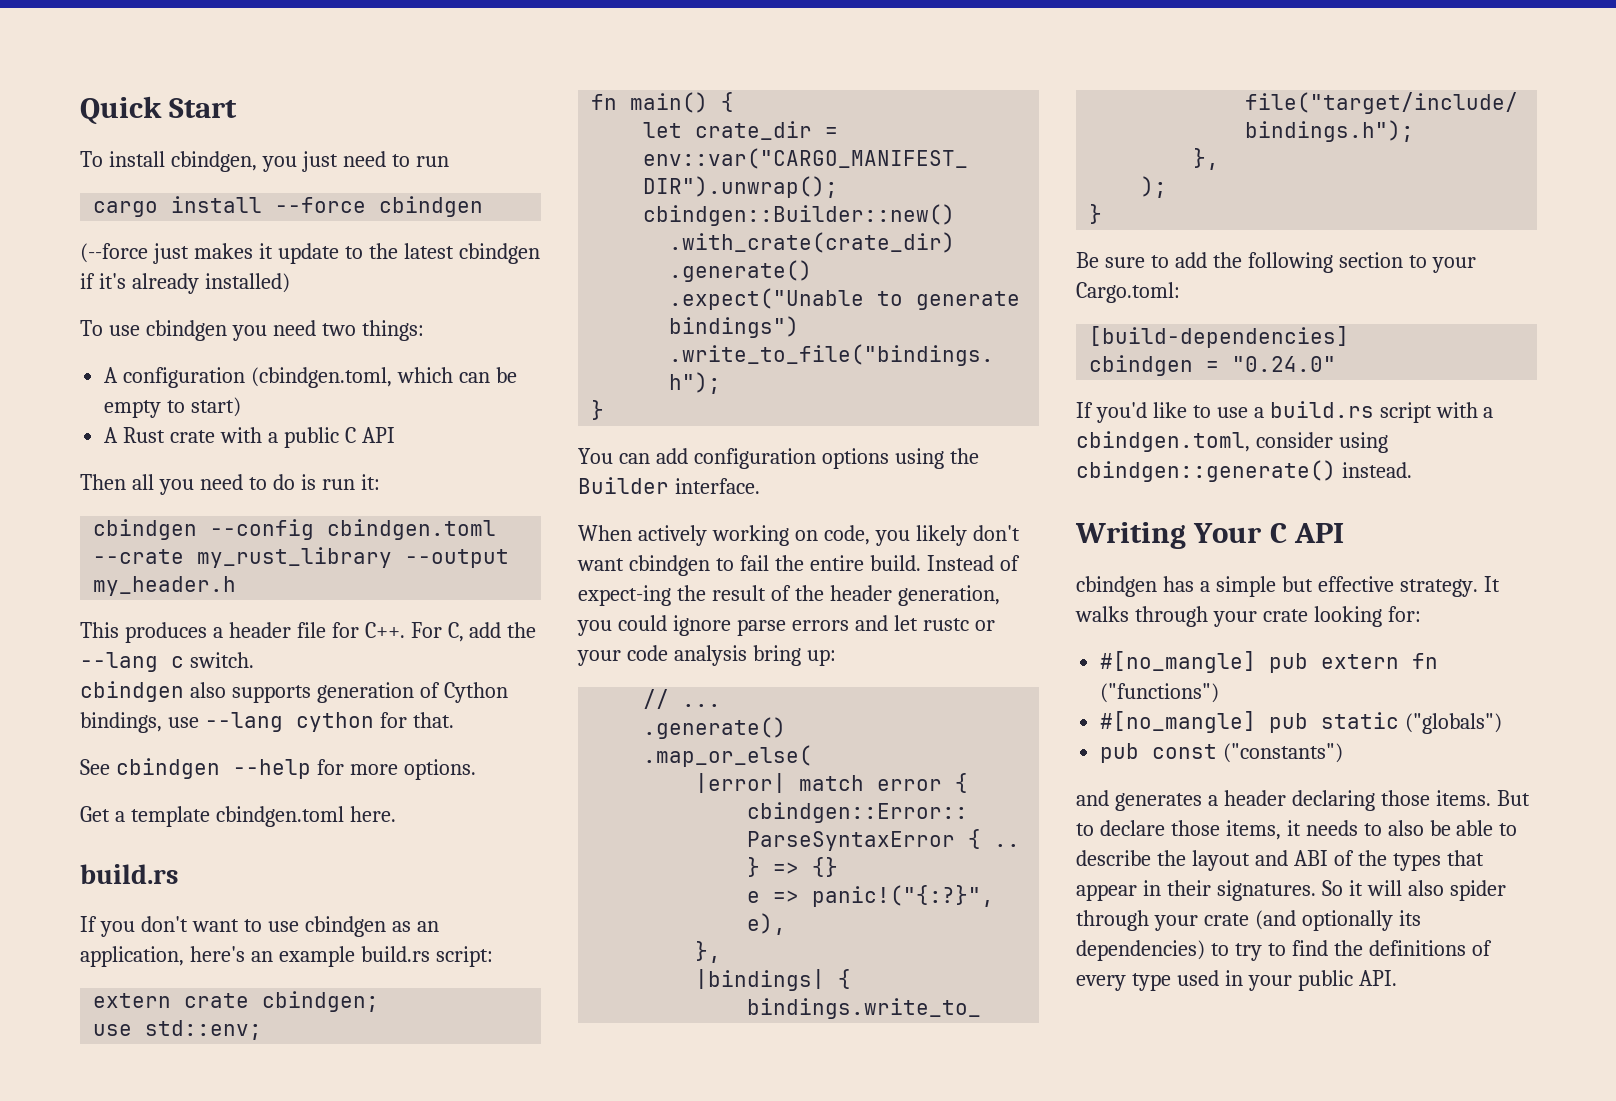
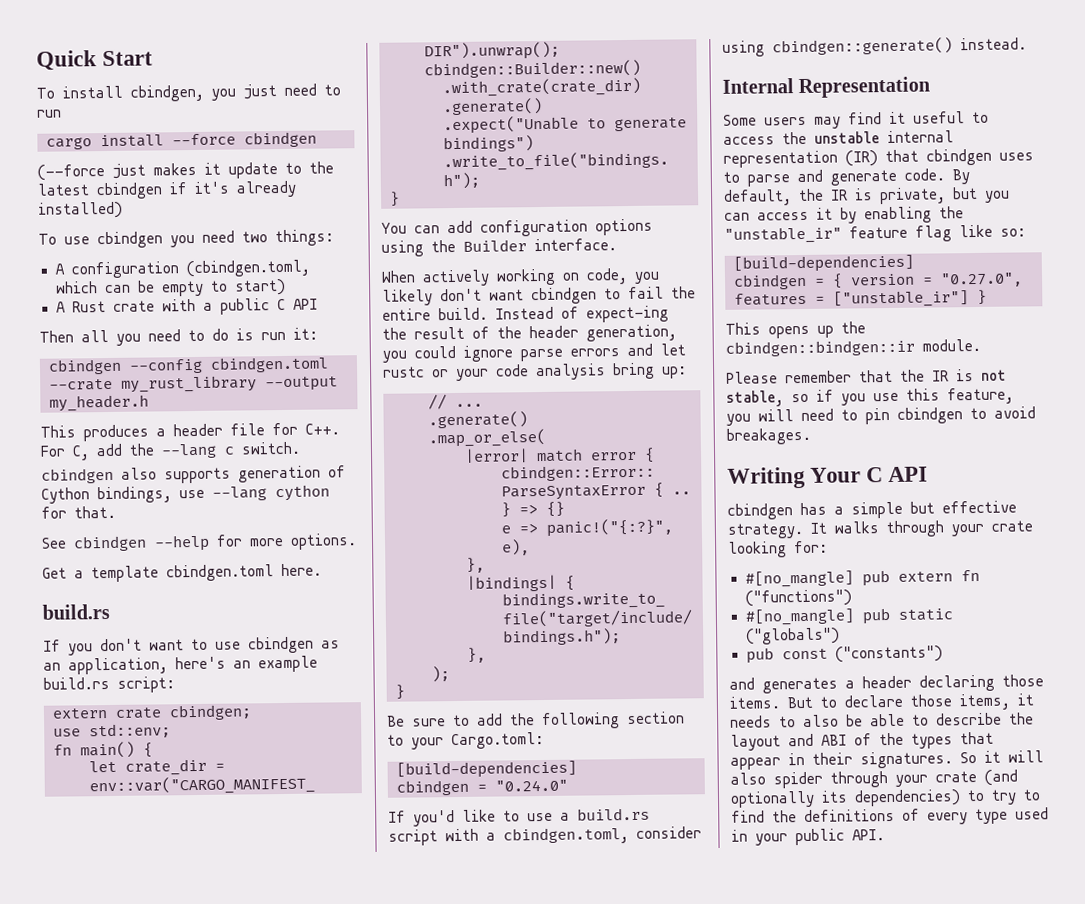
+ Internal Representation
+ Some users may find it useful to access the unstable internal representation (IR) that cbindgen uses to parse and generate code. By default, the IR is private, but you can access it by enabling the "unstable_ir" feature flag like so:
+ [build-dependencies]
+ cbindgen = { version = "0.27.0", features = ["unstable_ir"] }
+ This opens up the cbindgen::bindgen::ir module.
+ Please remember that the IR is not stable, so if you use this feature, you will need to pin cbindgen to avoid breakages.

